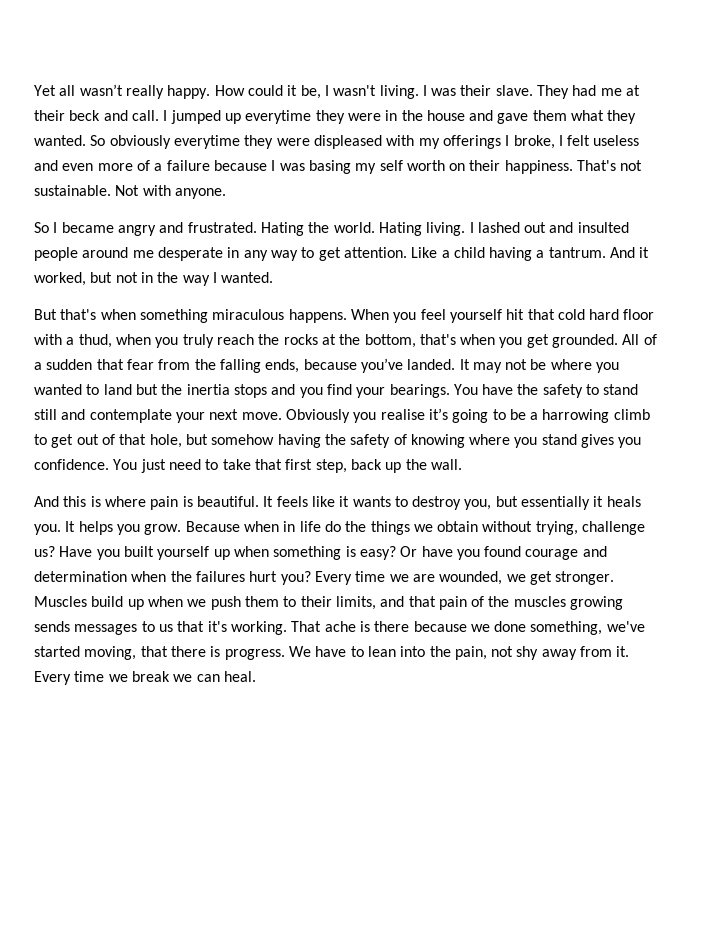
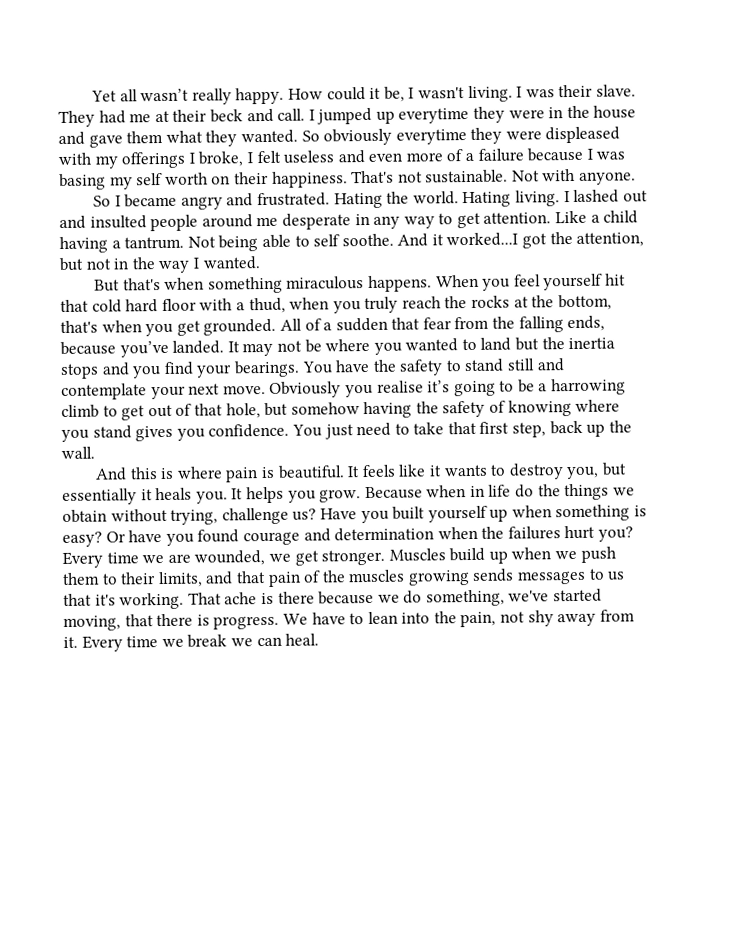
- And it worked, but not in the way I wanted.
+ Not being able to self soothe. And it worked...I got the attention, but not in the way I wanted.
- That ache is there because we done something, we've started moving, that there is progress.
+ That ache is there because we do something, we've started moving, that there is progress.

